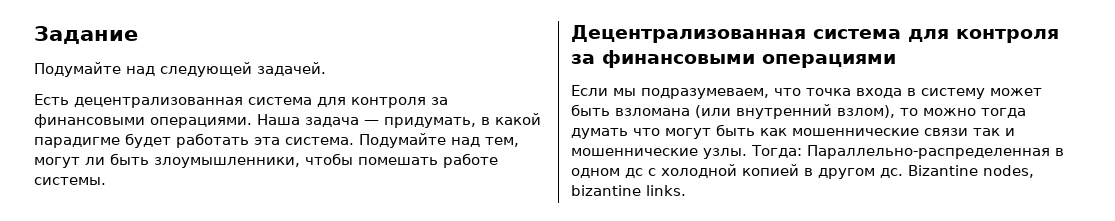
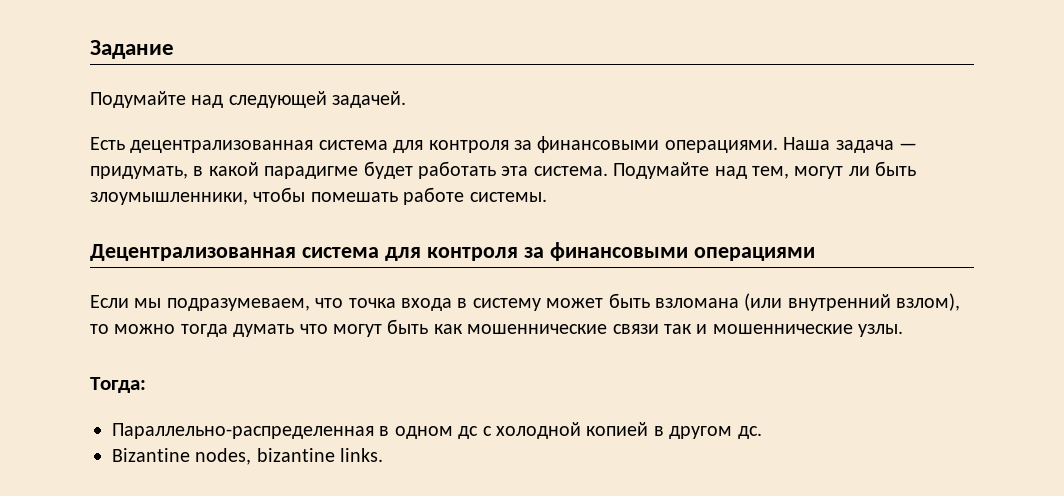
- Если мы подразумеваем, что точка входа в систему может быть взломана (или внутренний взлом), то можно тогда думать что могут быть как мошеннические связи так и мошеннические узлы. Тогда: Параллельно-распределенная в одном дс с холодной копией в другом дс. Bizantine nodes, bizantine links.
+ Если мы подразумеваем, что точка входа в систему может быть взломана (или внутренний взлом), то можно тогда думать что могут быть как мошеннические связи так и мошеннические узлы.
+ Тогда:
+ Параллельно-распределенная в одном дс с холодной копией в другом дс.
+ Bizantine nodes, bizantine links.

